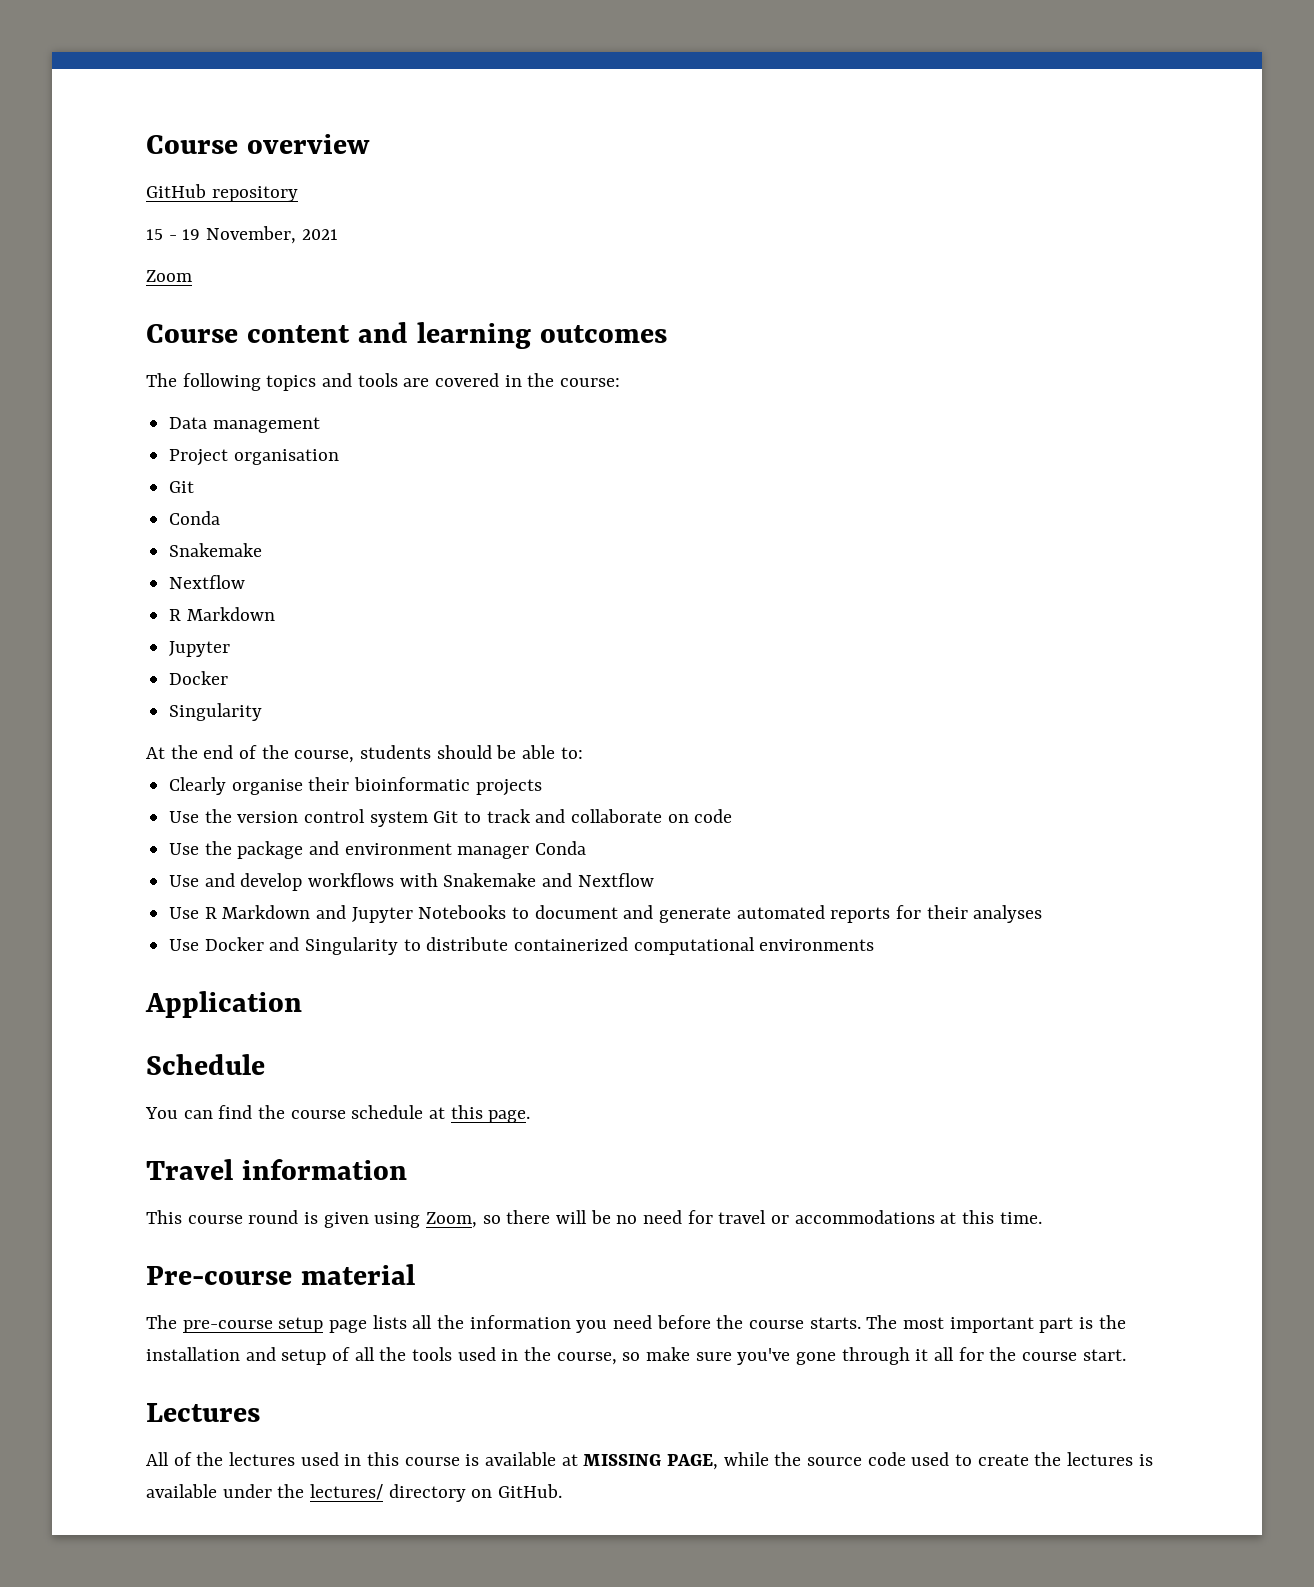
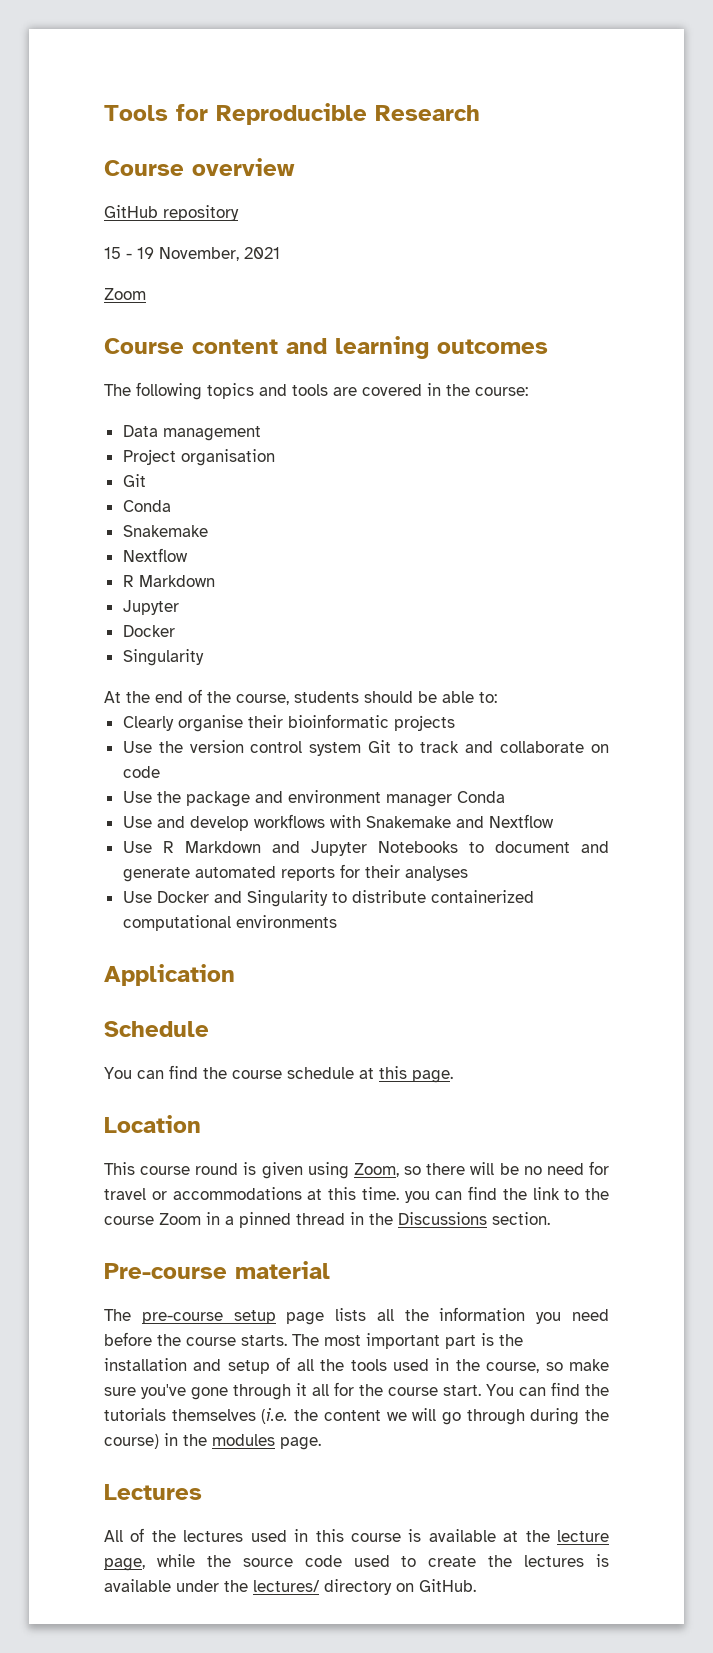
+ Tools for Reproducible Research
- Travel information
+ Location
- This course round is given using Zoom, so there will be no need for travel or accommodations at this time.
+ This course round is given using Zoom, so there will be no need for travel or accommodations at this time. you can find the link to the course Zoom in a pinned thread in the Discussions section.
+ You can find the tutorials themselves (i.e. the content we will go through during the course) in the modules page.
- All of the lectures used in this course is available at MISSING PAGE, while the source code used to create the lectures is available under the lectures/ directory on GitHub.
+ All of the lectures used in this course is available at the lecture page, while the source code used to create the lectures is available under the lectures/ directory on GitHub.

